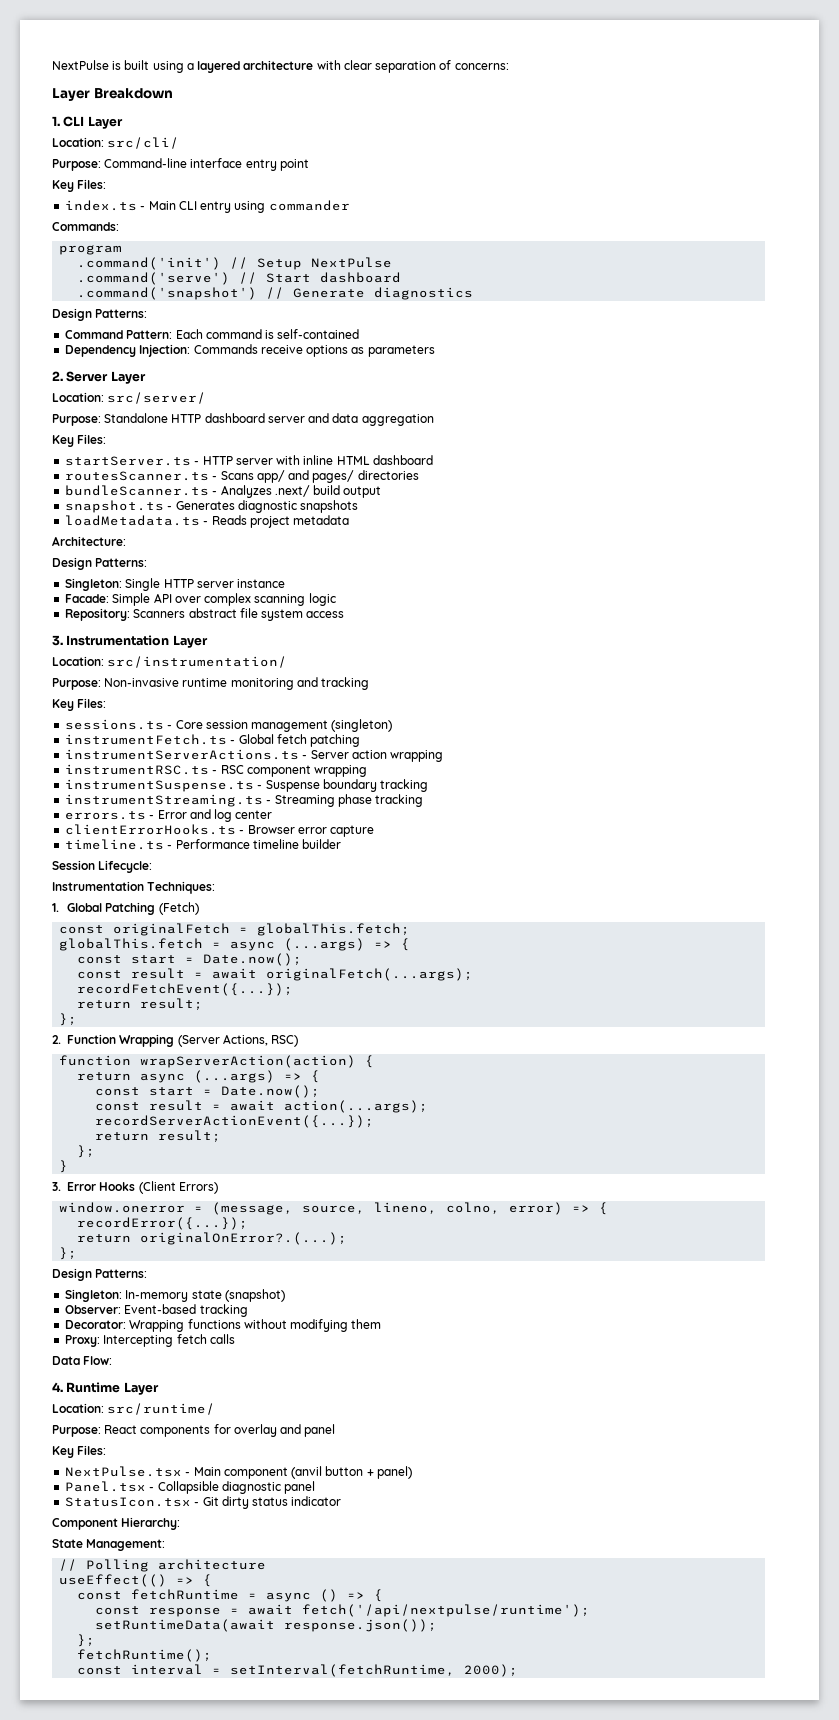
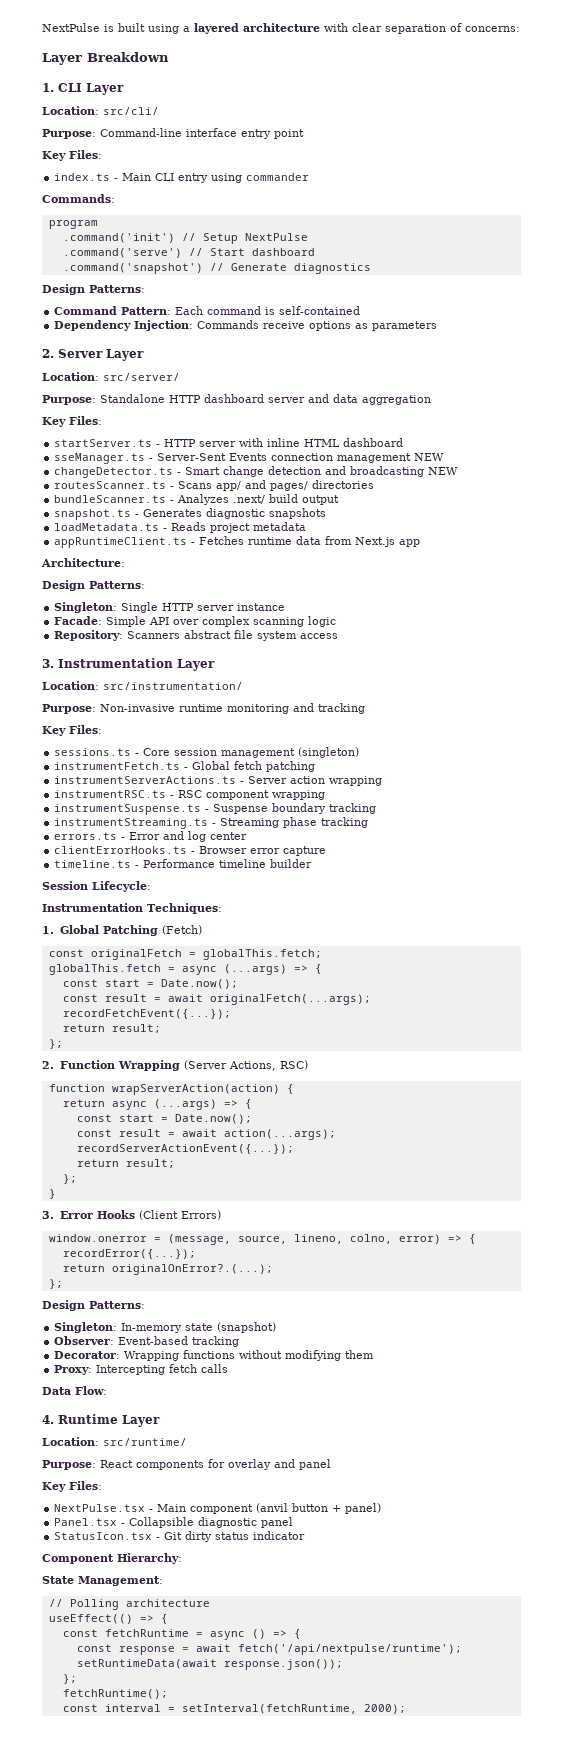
+ sseManager.ts - Server-Sent Events connection management NEW
+ changeDetector.ts - Smart change detection and broadcasting NEW
+ appRuntimeClient.ts - Fetches runtime data from Next.js app

